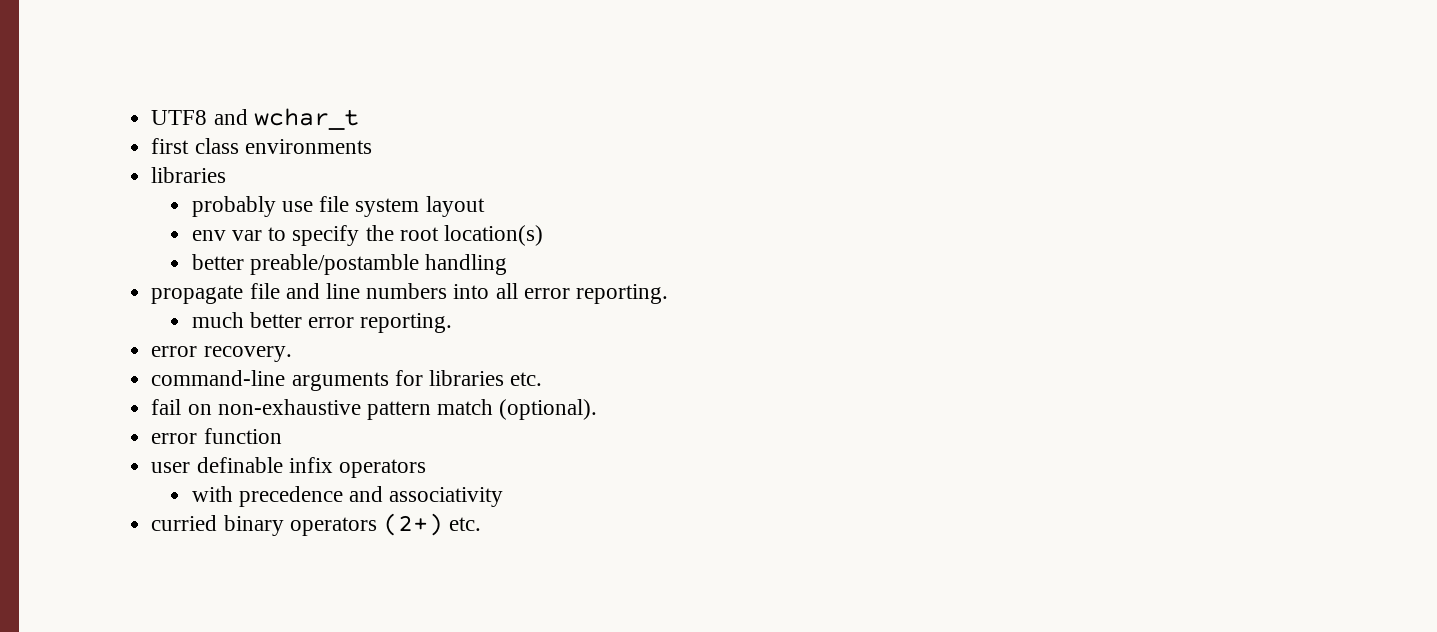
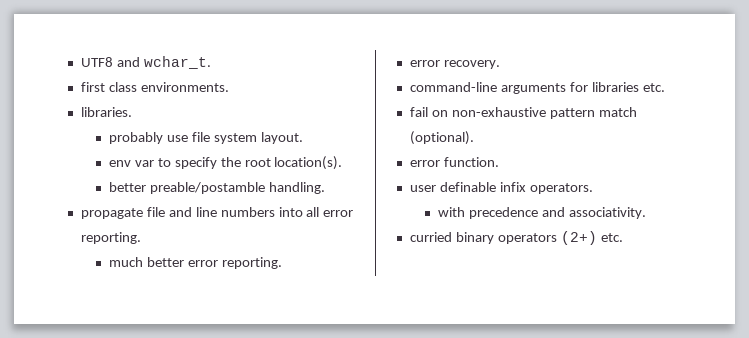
- UTF8 and wchar_t
+ UTF8 and wchar_t.
- first class environments
- libraries
+ first class environments.
+ libraries.
- probably use file system layout
+ probably use file system layout.
- env var to specify the root location(s)
+ env var to specify the root location(s).
- better preable/postamble handling
+ better preable/postamble handling.
- error function
+ error function.
- user definable infix operators
+ user definable infix operators.
- with precedence and associativity
+ with precedence and associativity.

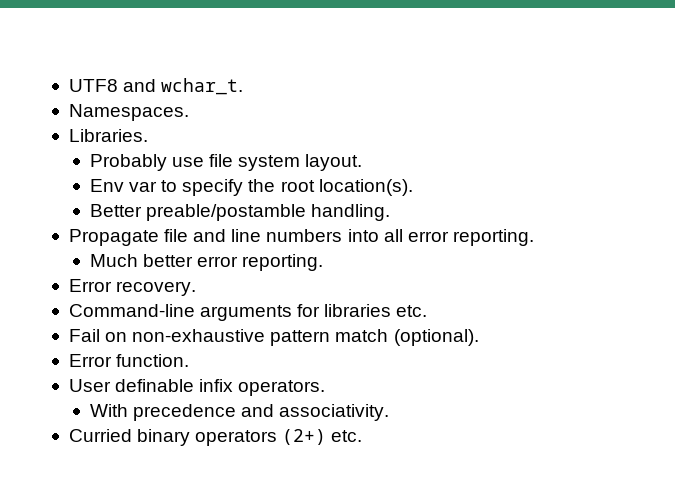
- first class environments.
- libraries.
- probably use file system layout.
+ Namespaces.
+ Libraries.
+ Probably use file system layout.
- env var to specify the root location(s).
+ Env var to specify the root location(s).
- better preable/postamble handling.
+ Better preable/postamble handling.
- propagate file and line numbers into all error reporting.
+ Propagate file and line numbers into all error reporting.
- much better error reporting.
+ Much better error reporting.
- error recovery.
+ Error recovery.
- command-line arguments for libraries etc.
+ Command-line arguments for libraries etc.
- fail on non-exhaustive pattern match (optional).
+ Fail on non-exhaustive pattern match (optional).
- error function.
+ Error function.
- user definable infix operators.
+ User definable infix operators.
- with precedence and associativity.
+ With precedence and associativity.
- curried binary operators (2+) etc.
+ Curried binary operators (2+) etc.

